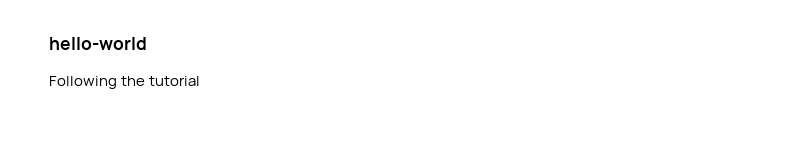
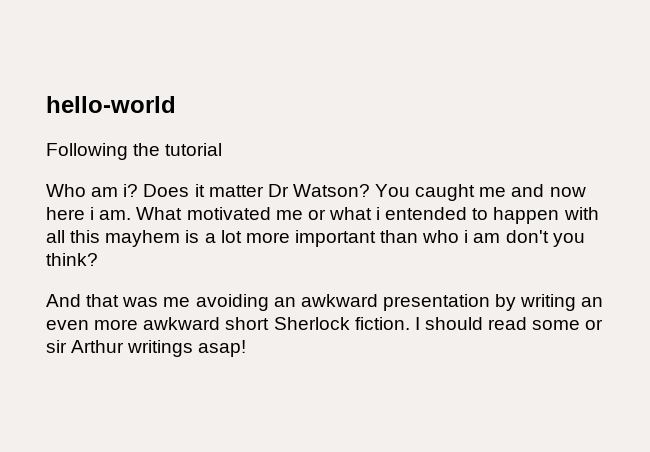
+ Who am i? Does it matter Dr Watson? You caught me and now here i am. What motivated me or what i entended to happen with all this mayhem is a lot more important than who i am don't you think?
+ And that was me avoiding an awkward presentation by writing an even more awkward short Sherlock fiction. I should read some or sir Arthur writings asap!

